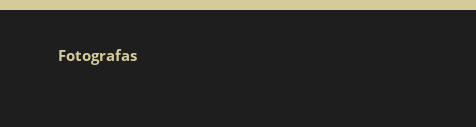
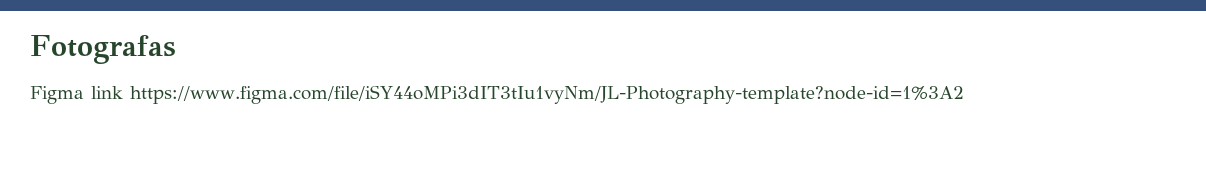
+ Figma link https://www.figma.com/file/iSY44oMPi3dIT3tIu1vyNm/JL-Photography-template?node-id=1%3A2

